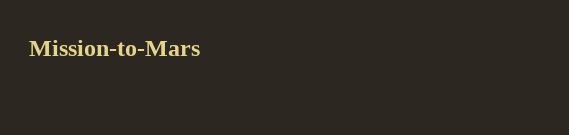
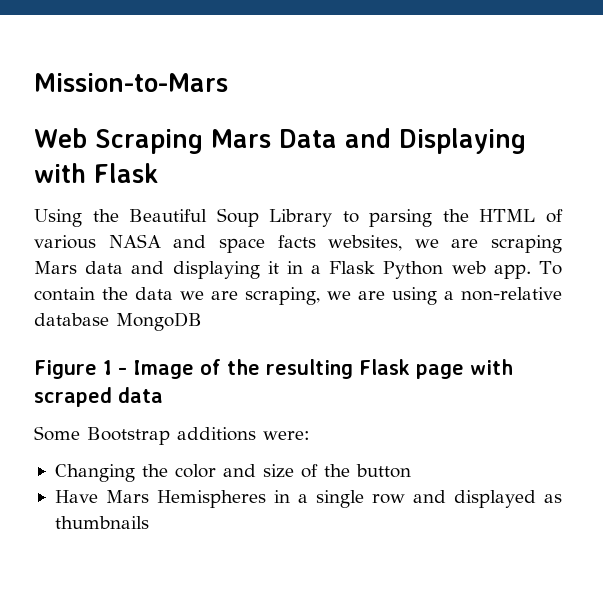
+ Web Scraping Mars Data and Displaying with Flask
+ Using the Beautiful Soup Library to parsing the HTML of various NASA and space facts websites, we are scraping Mars data and displaying it in a Flask Python web app. To contain the data we are scraping, we are using a non-relative database MongoDB
+ Figure 1 - Image of the resulting Flask page with scraped data
+ Some Bootstrap additions were:
+ Changing the color and size of the button
+ Have Mars Hemispheres in a single row and displayed as thumbnails

